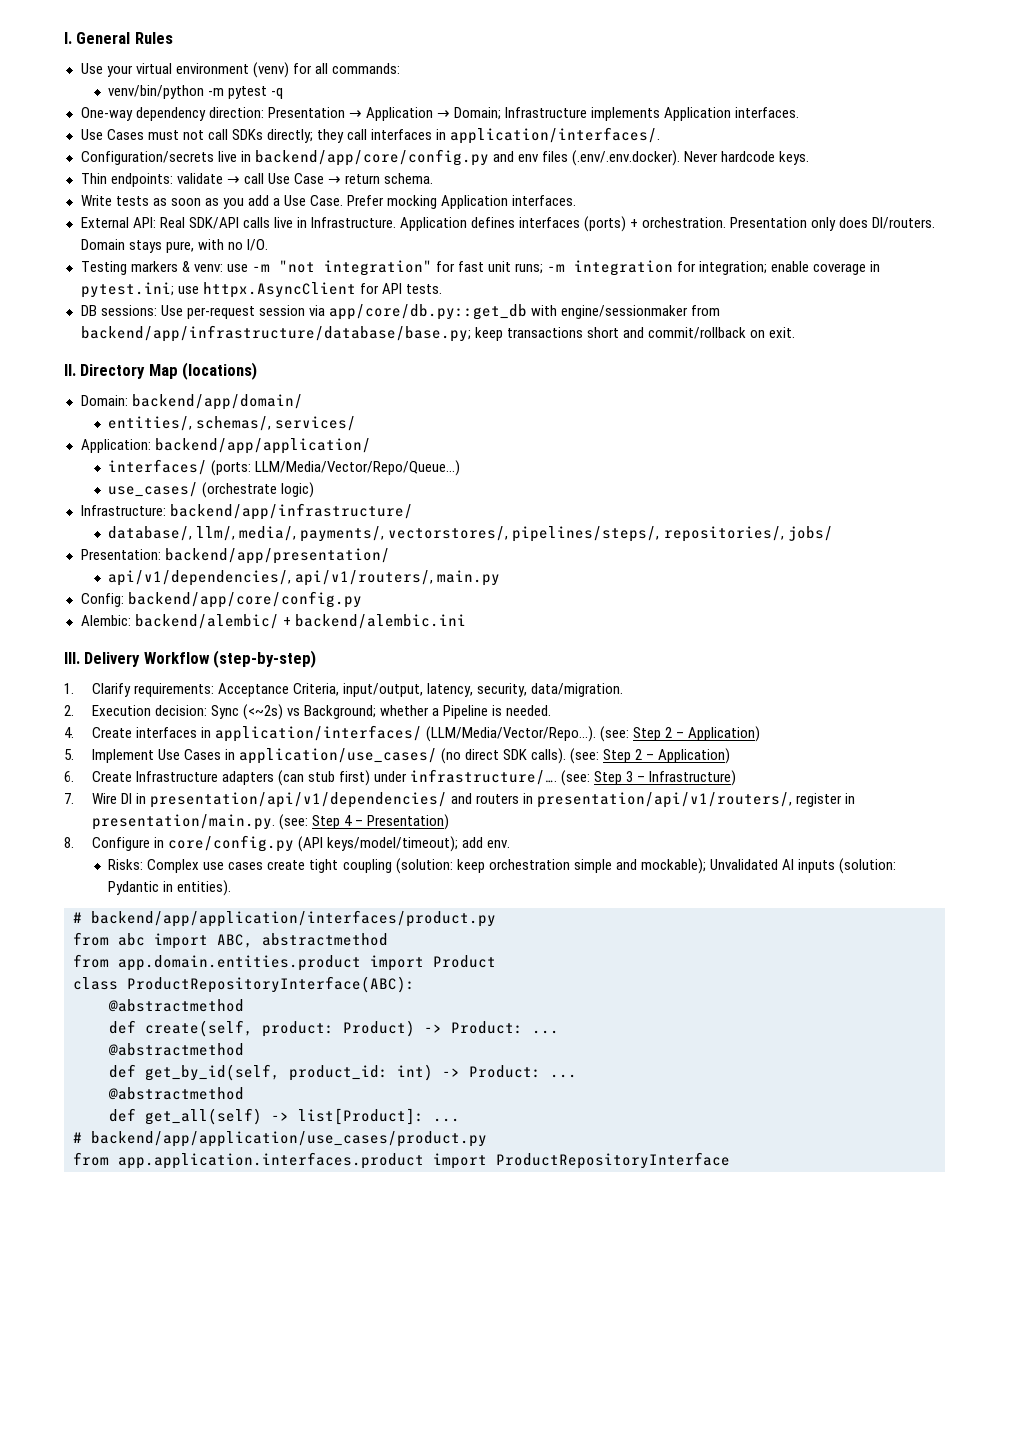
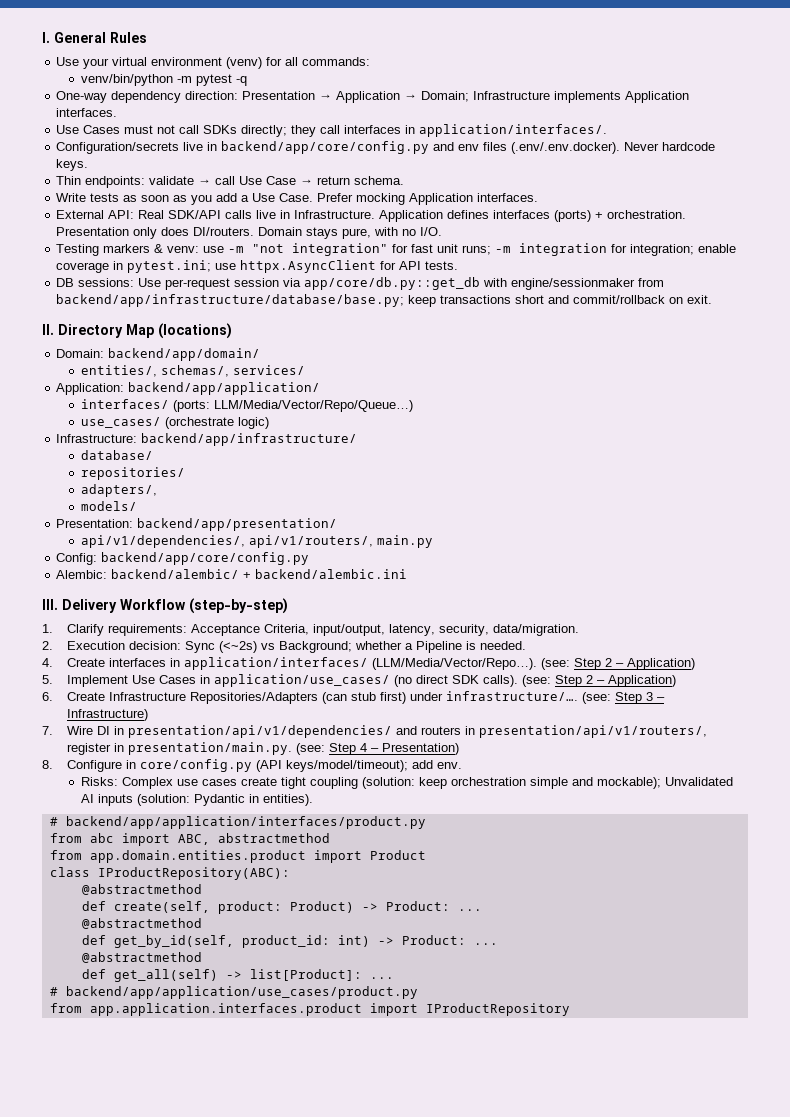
- database/, llm/, media/, payments/, vectorstores/, pipelines/steps/, repositories/, jobs/
+ database/
+ repositories/
+ adapters/,
+ models/
- 6. Create Infrastructure adapters (can stub first) under infrastructure/….
+ 6. Create Infrastructure Repositories/Adapters (can stub first) under infrastructure/….
- class ProductRepositoryInterface(ABC):
+ class IProductRepository(ABC):
- from app.application.interfaces.product import ProductRepositoryInterface
+ from app.application.interfaces.product import IProductRepository

